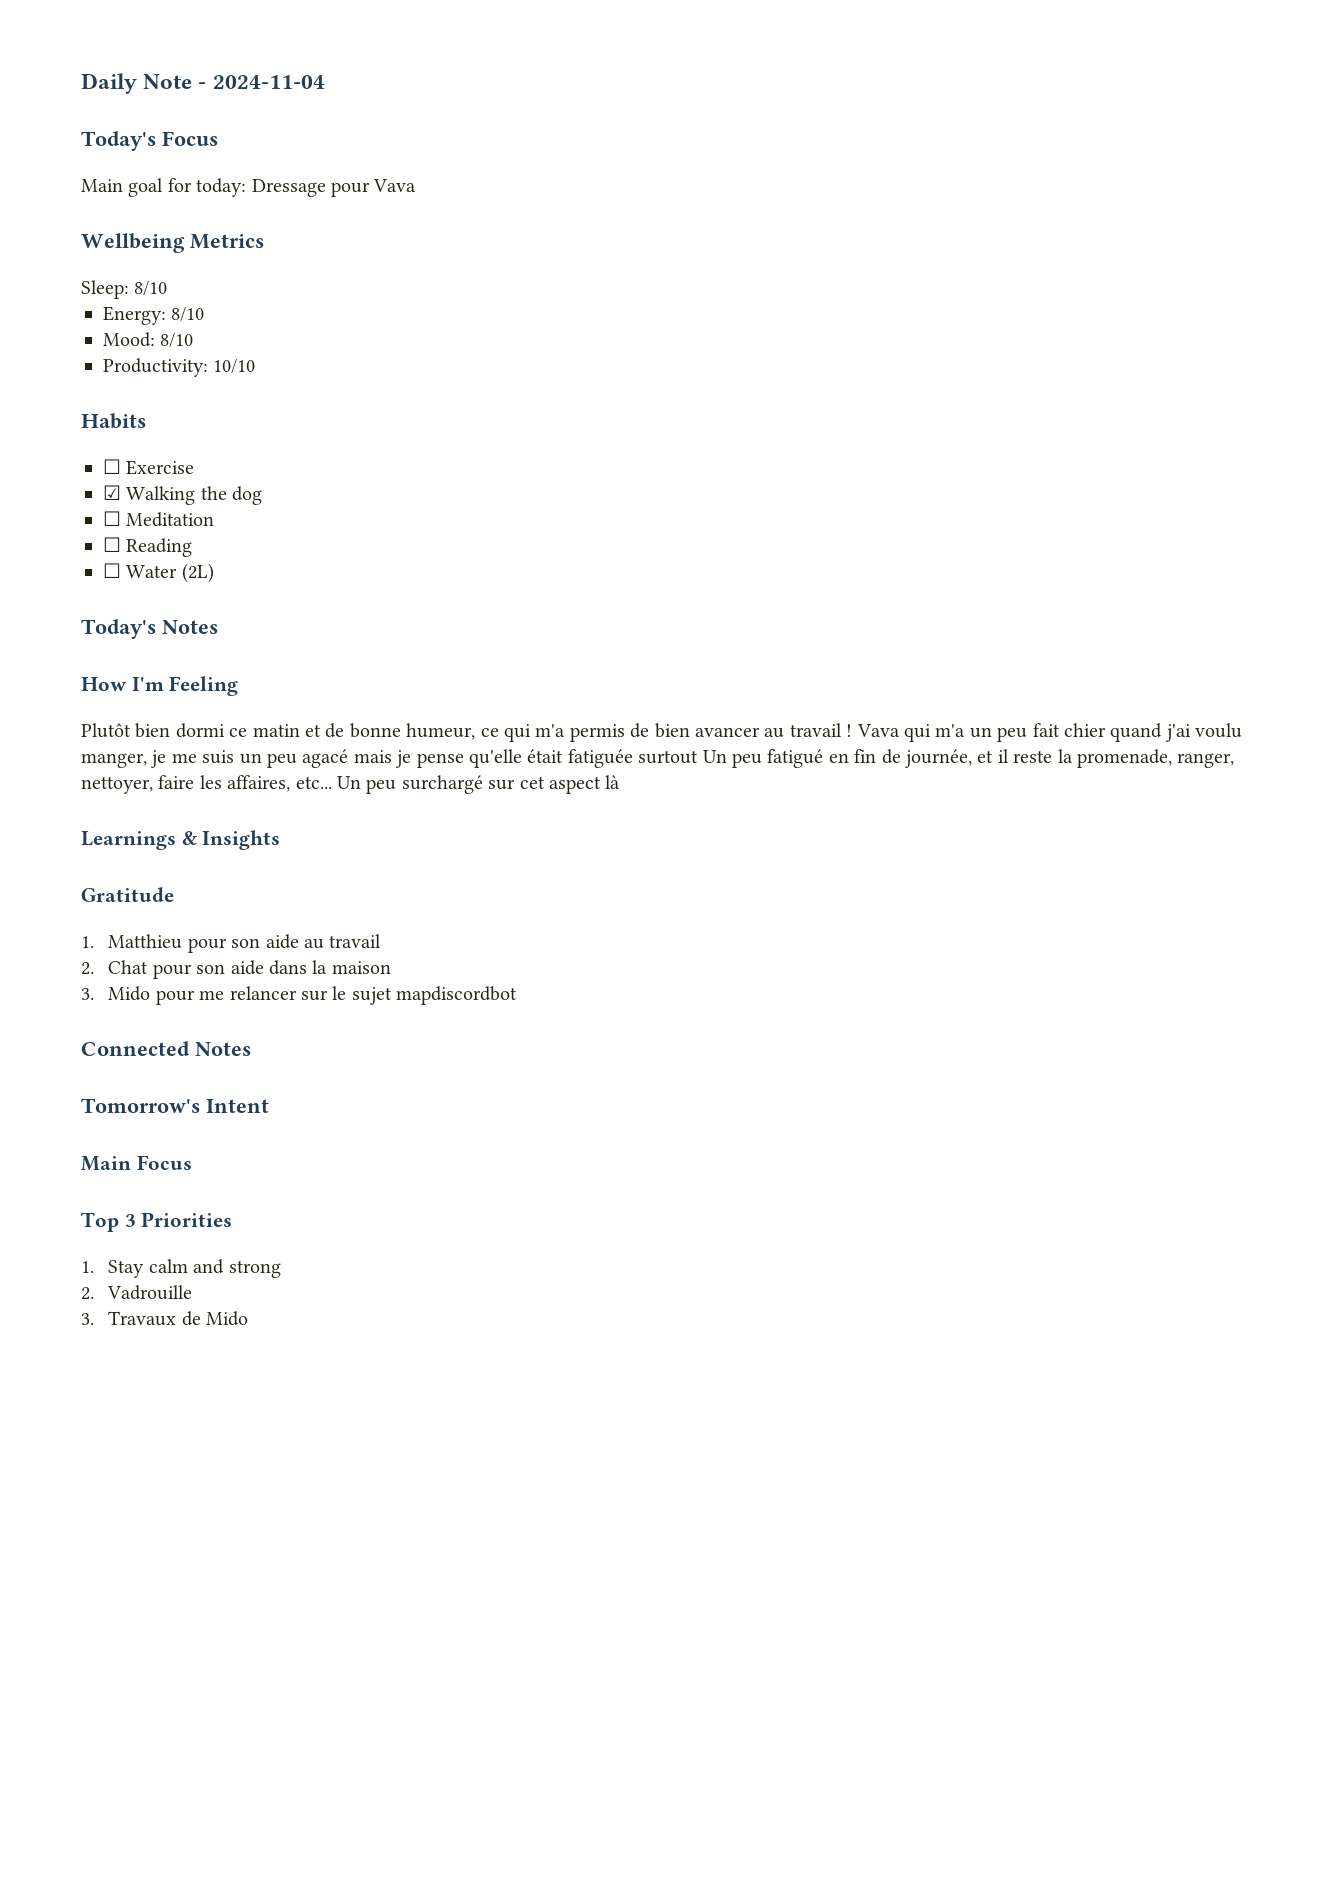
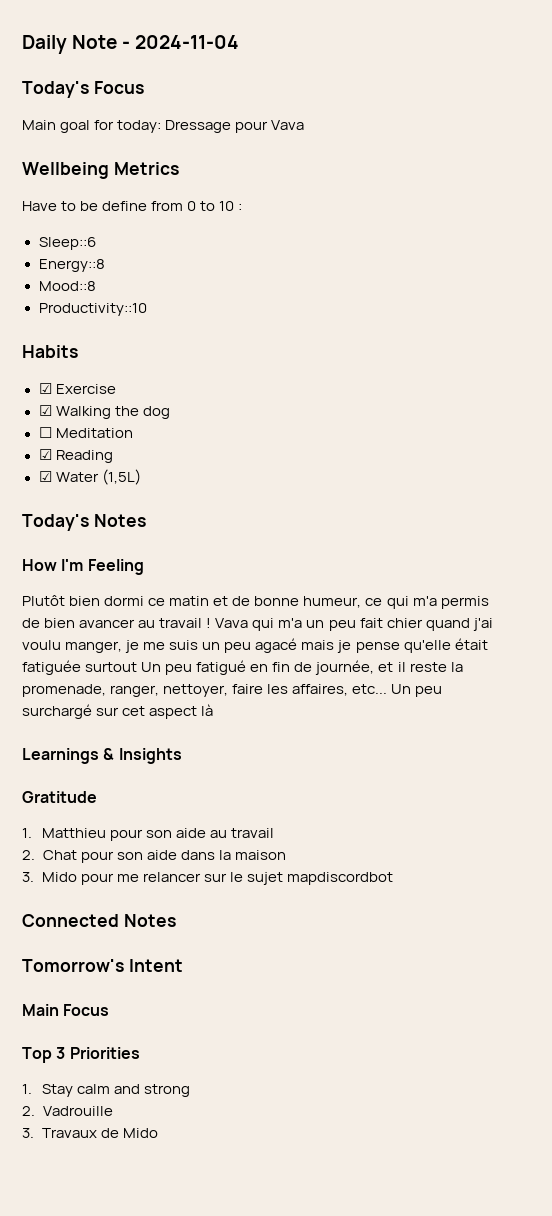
- Sleep: 8/10
- Energy: 8/10
- Mood: 8/10
- Productivity: 10/10
+ Have to be define from 0 to 10 :
+ Sleep::6
+ Energy::8
+ Mood::8
+ Productivity::10
- ☐ Exercise
+ ☑ Exercise
- ☐ Reading
+ ☑ Reading
- ☐ Water (2L)
+ ☑ Water (1,5L)

